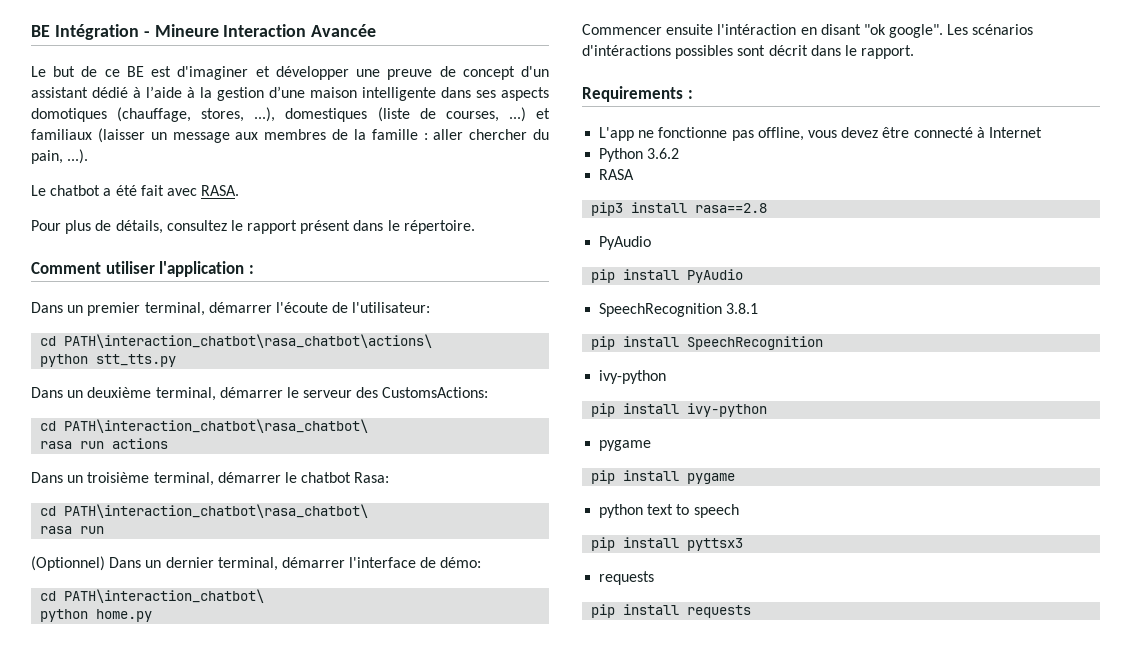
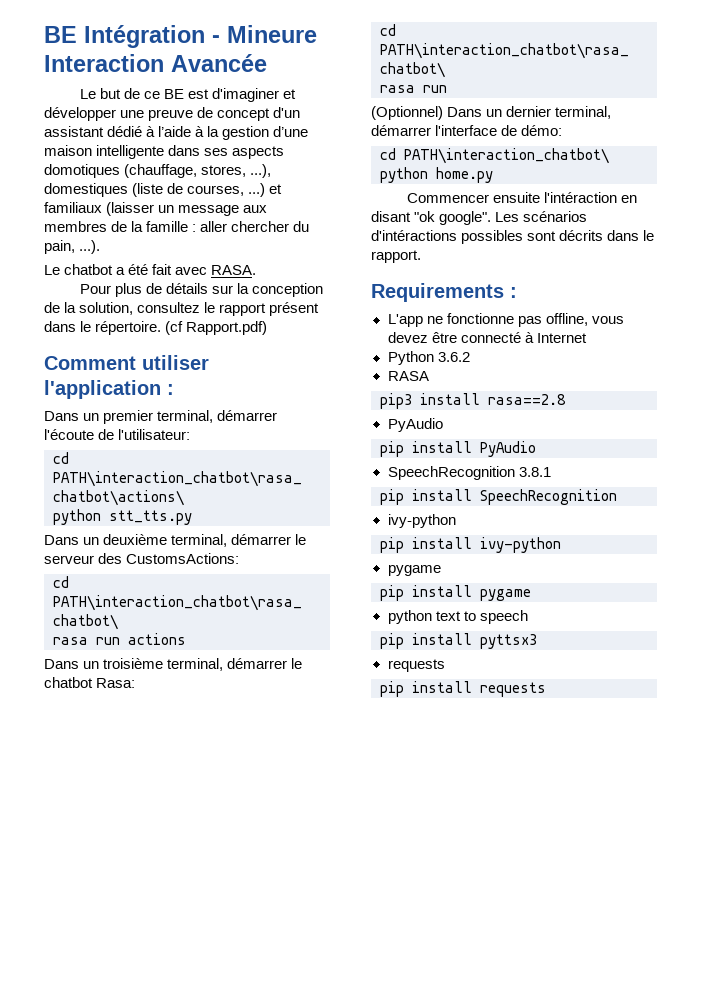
- Pour plus de détails, consultez le rapport présent dans le répertoire.
+ Pour plus de détails sur la conception de la solution, consultez le rapport présent dans le répertoire. (cf Rapport.pdf)
- Les scénarios d'intéractions possibles sont décrit dans le rapport.
+ Les scénarios d'intéractions possibles sont décrits dans le rapport.

